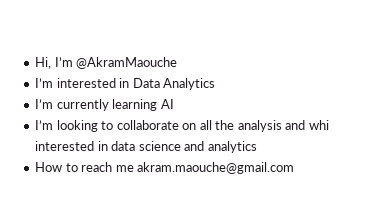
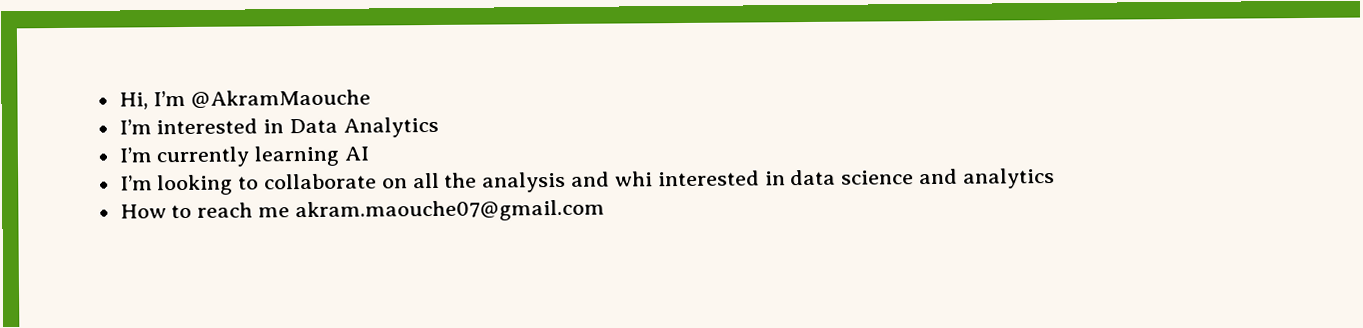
- How to reach me akram.maouche@gmail.com
+ How to reach me akram.maouche07@gmail.com

